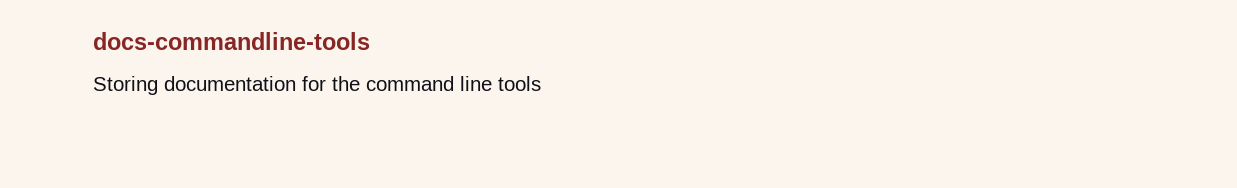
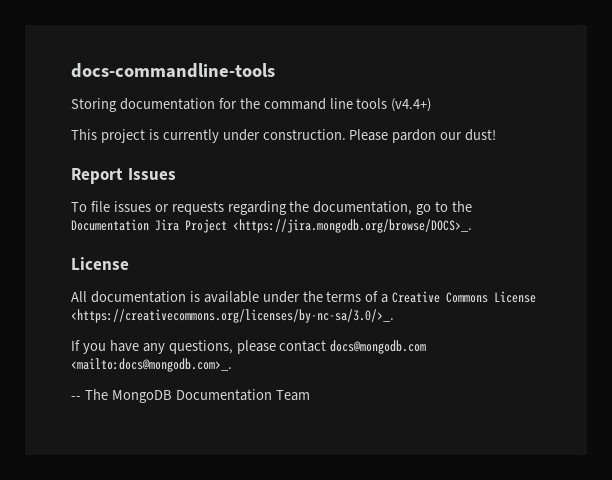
- Storing documentation for the command line tools
+ Storing documentation for the command line tools (v4.4+)
+ This project is currently under construction. Please pardon our dust!
+ Report Issues
+ To file issues or requests regarding the documentation, go to the Documentation Jira Project <https://jira.mongodb.org/browse/DOCS>_.
+ License
+ All documentation is available under the terms of a Creative Commons License <https://creativecommons.org/licenses/by-nc-sa/3.0/>_.
+ If you have any questions, please contact docs@mongodb.com <mailto:docs@mongodb.com>_.
+ -- The MongoDB Documentation Team

